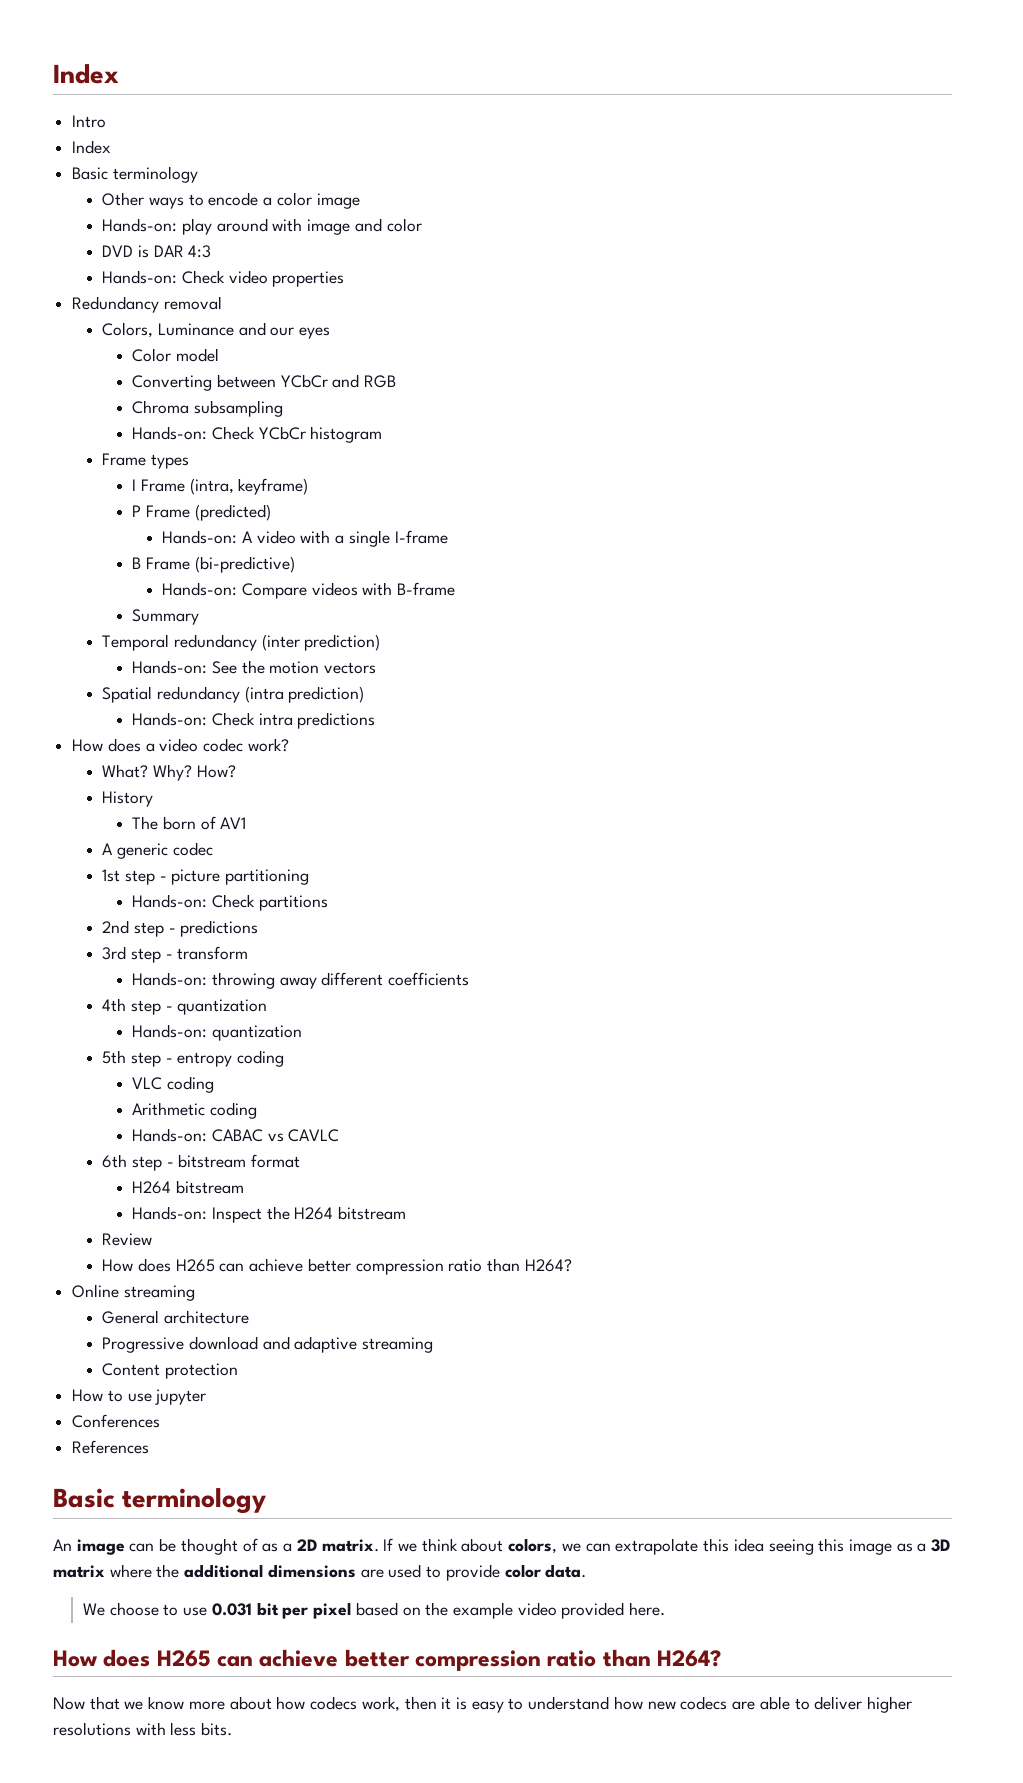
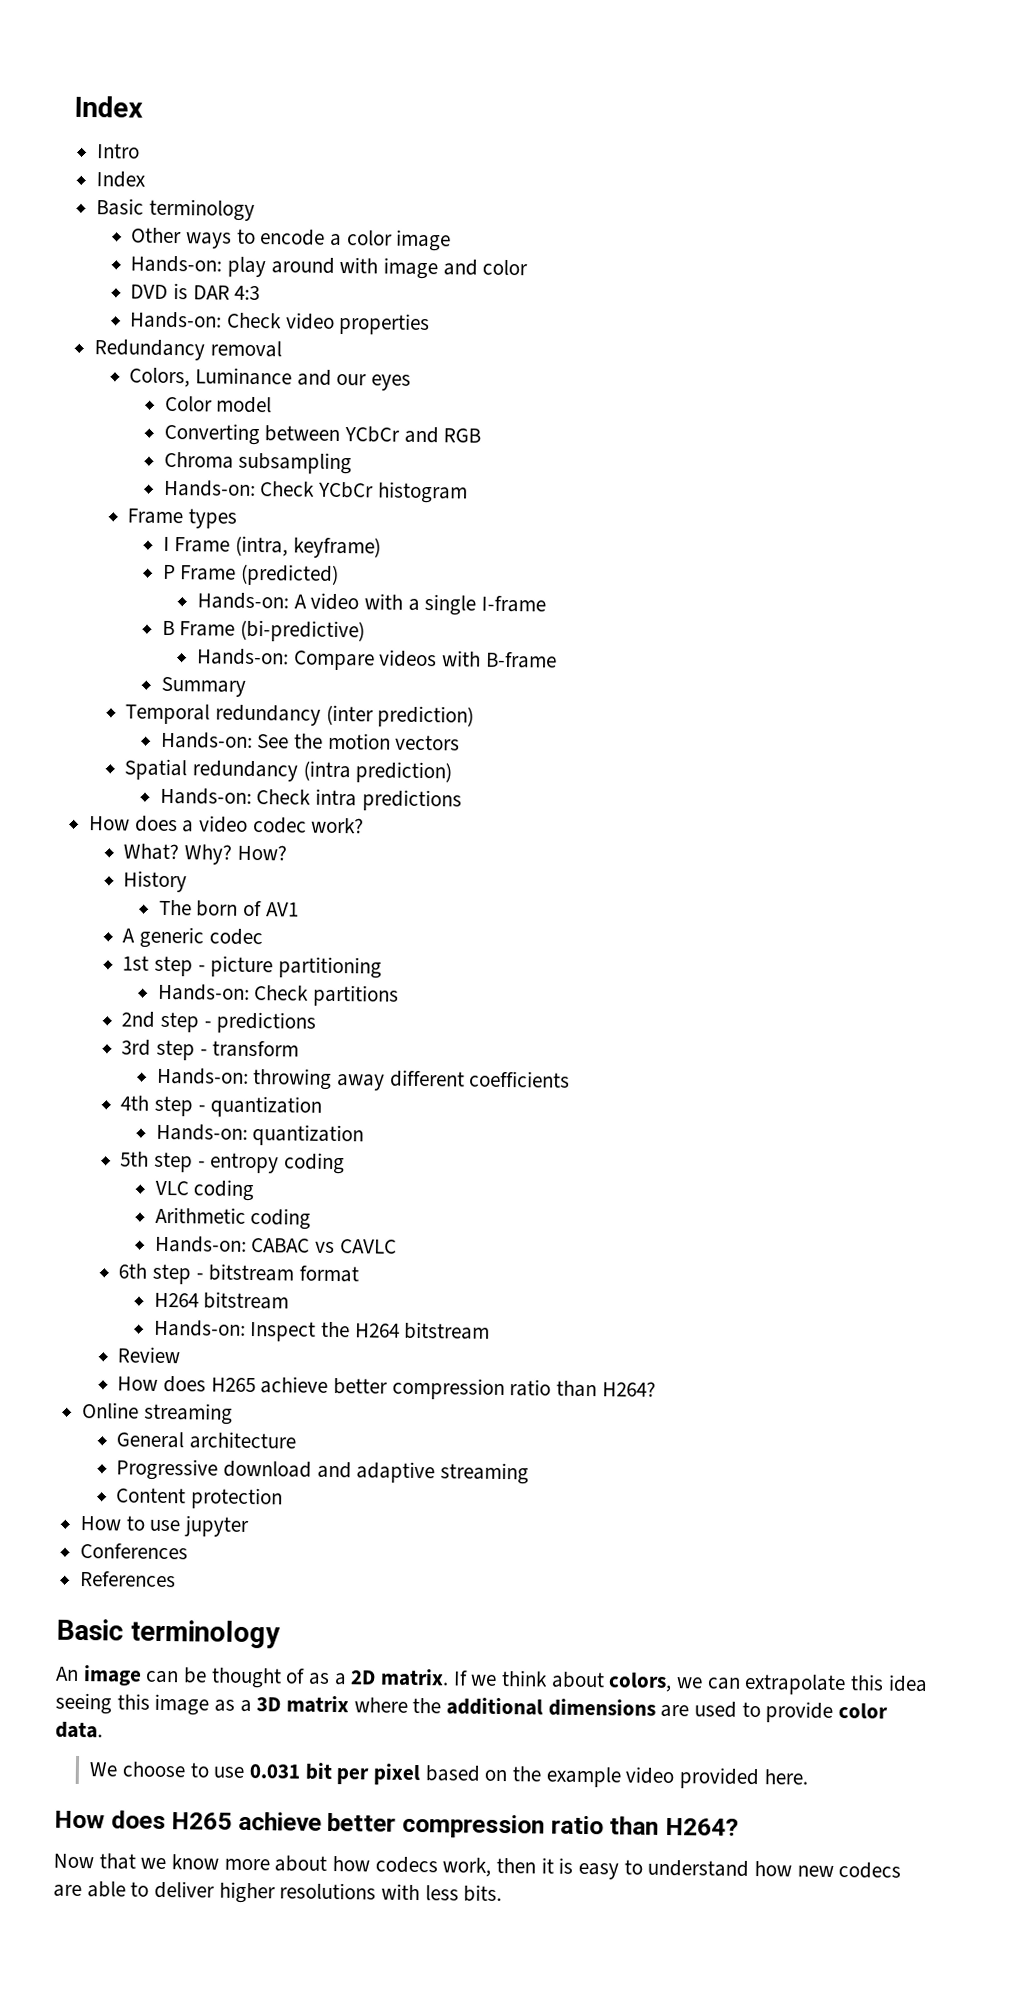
  Review
- How does H265 can achieve better compression ratio than H264?
+ How does H265 achieve better compression ratio than H264?
  We choose to use 0.031 bit per pixel based on the example video provided here.
- How does H265 can achieve better compression ratio than H264?
+ How does H265 achieve better compression ratio than H264?

